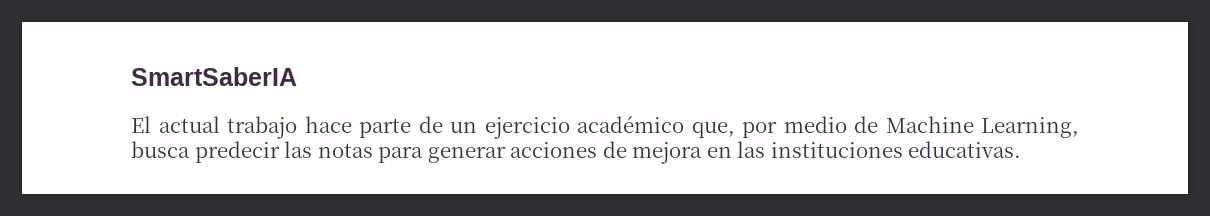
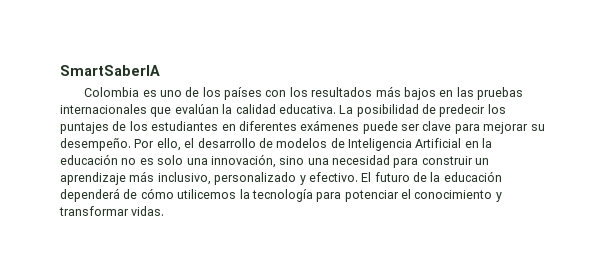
- El actual trabajo hace parte de un ejercicio académico que, por medio de Machine Learning, busca predecir las notas para generar acciones de mejora en las instituciones educativas.
+ Colombia es uno de los países con los resultados más bajos en las pruebas internacionales que evalúan la calidad educativa. La posibilidad de predecir los puntajes de los estudiantes en diferentes exámenes puede ser clave para mejorar su desempeño. Por ello, el desarrollo de modelos de Inteligencia Artificial en la educación no es solo una innovación, sino una necesidad para construir un aprendizaje más inclusivo, personalizado y efectivo. El futuro de la educación dependerá de cómo utilicemos la tecnología para potenciar el conocimiento y transformar vidas.

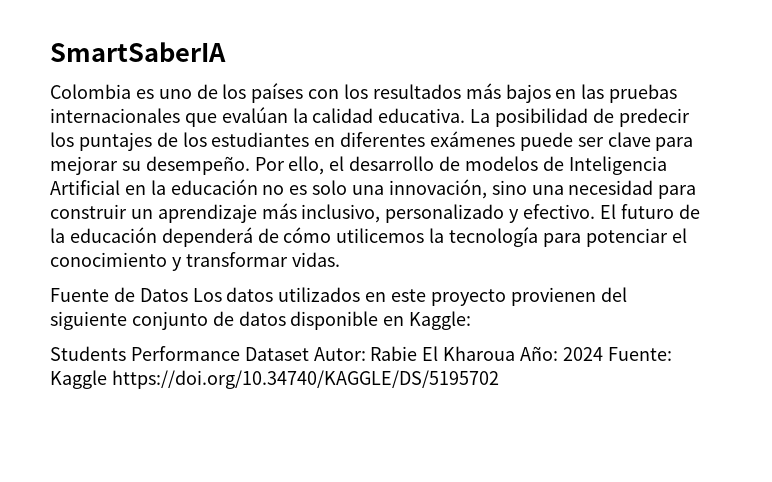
+ Fuente de Datos Los datos utilizados en este proyecto provienen del siguiente conjunto de datos disponible en Kaggle:
+ Students Performance Dataset Autor: Rabie El Kharoua Año: 2024 Fuente: Kaggle https://doi.org/10.34740/KAGGLE/DS/5195702

